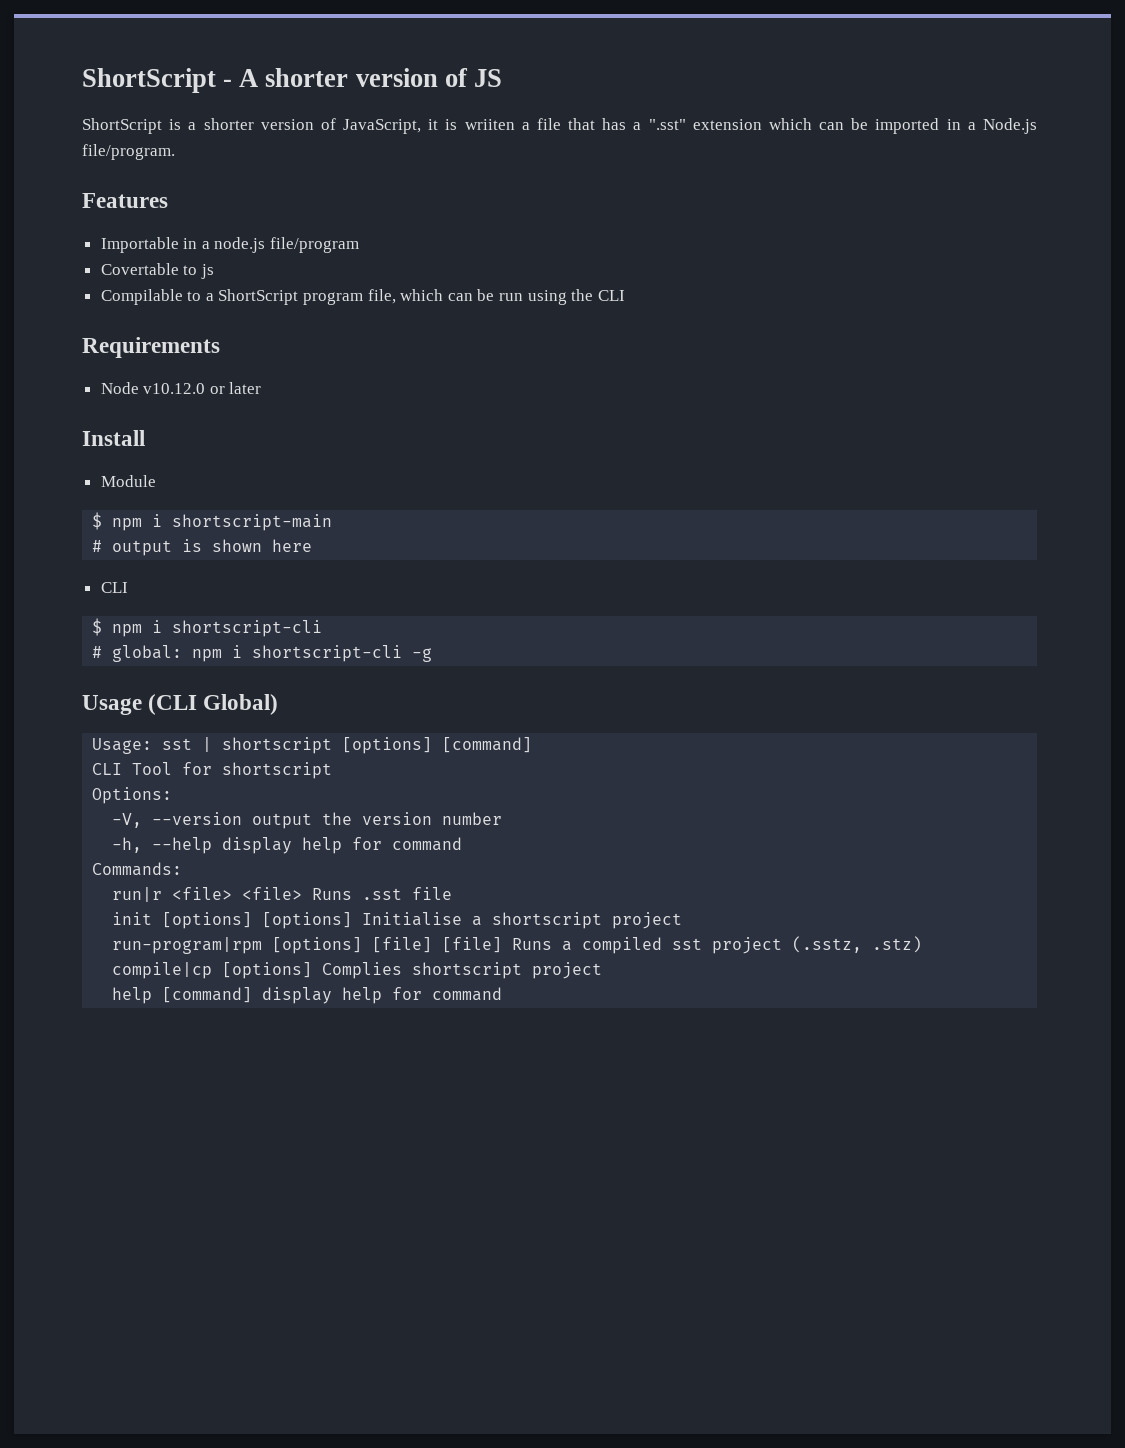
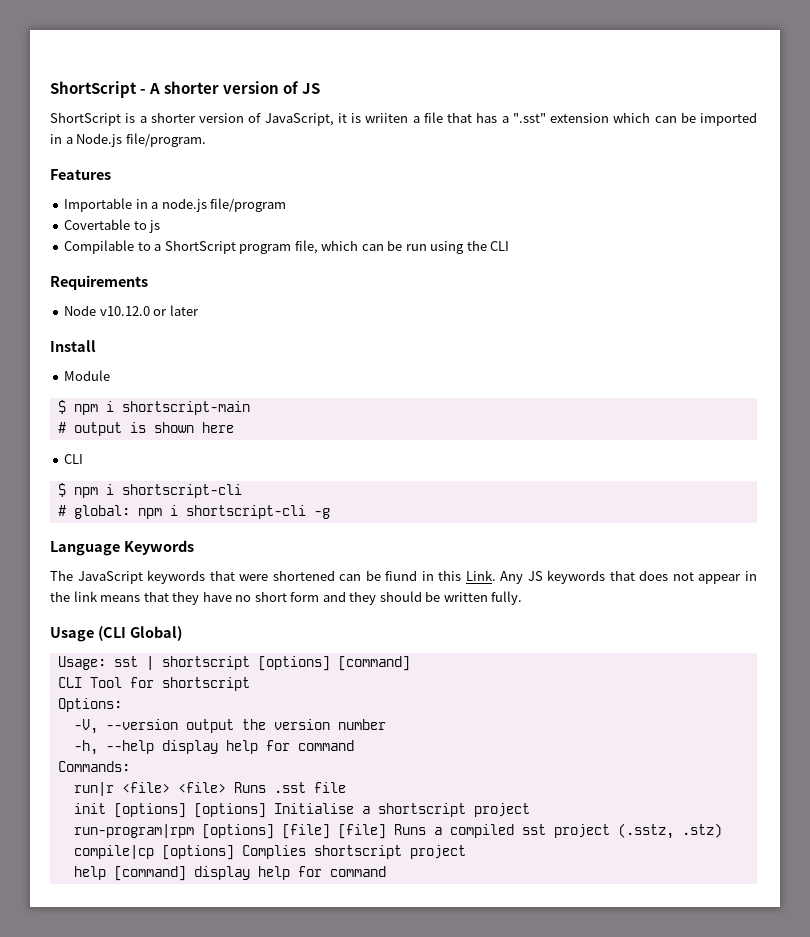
+ Language Keywords
+ The JavaScript keywords that were shortened can be fiund in this Link. Any JS keywords that does not appear in the link means that they have no short form and they should be written fully.

